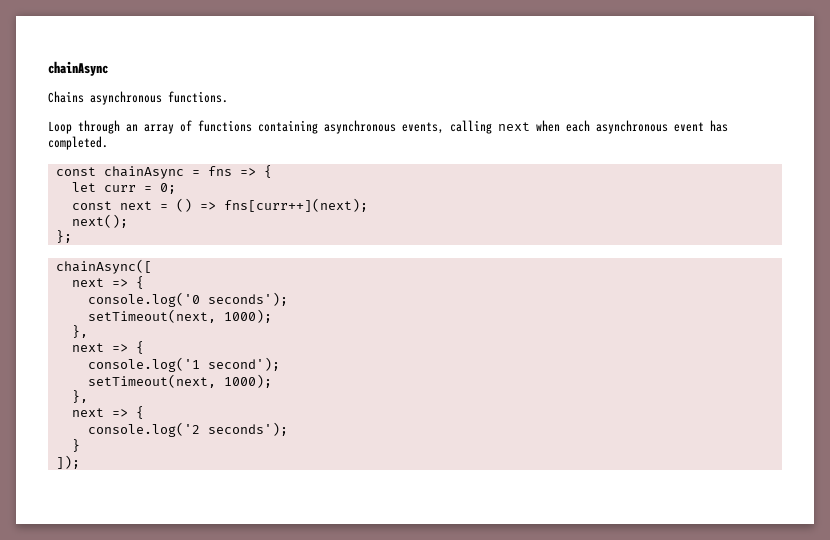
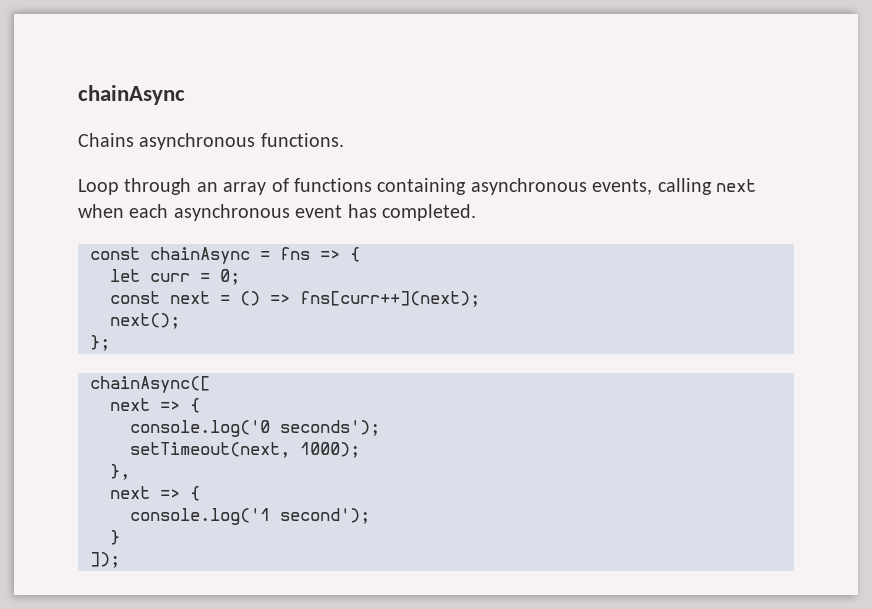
  console.log('1 second');
- setTimeout(next, 1000);
- },
- next => {
- console.log('2 seconds');

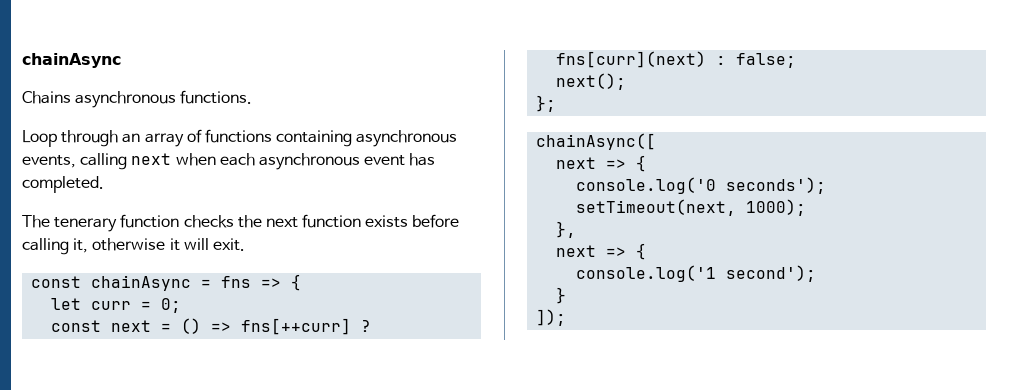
+ The tenerary function checks the next function exists before calling it, otherwise it will exit.
- const next = () => fns[curr++](next);
+ const next = () => fns[++curr] ? fns[curr](next) : false;

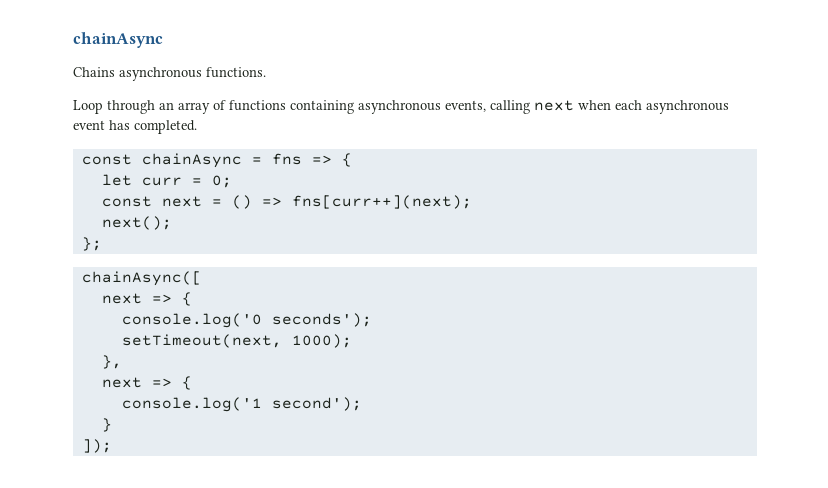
- The tenerary function checks the next function exists before calling it, otherwise it will exit.
- const next = () => fns[++curr] ? fns[curr](next) : false;
+ const next = () => fns[curr++](next);

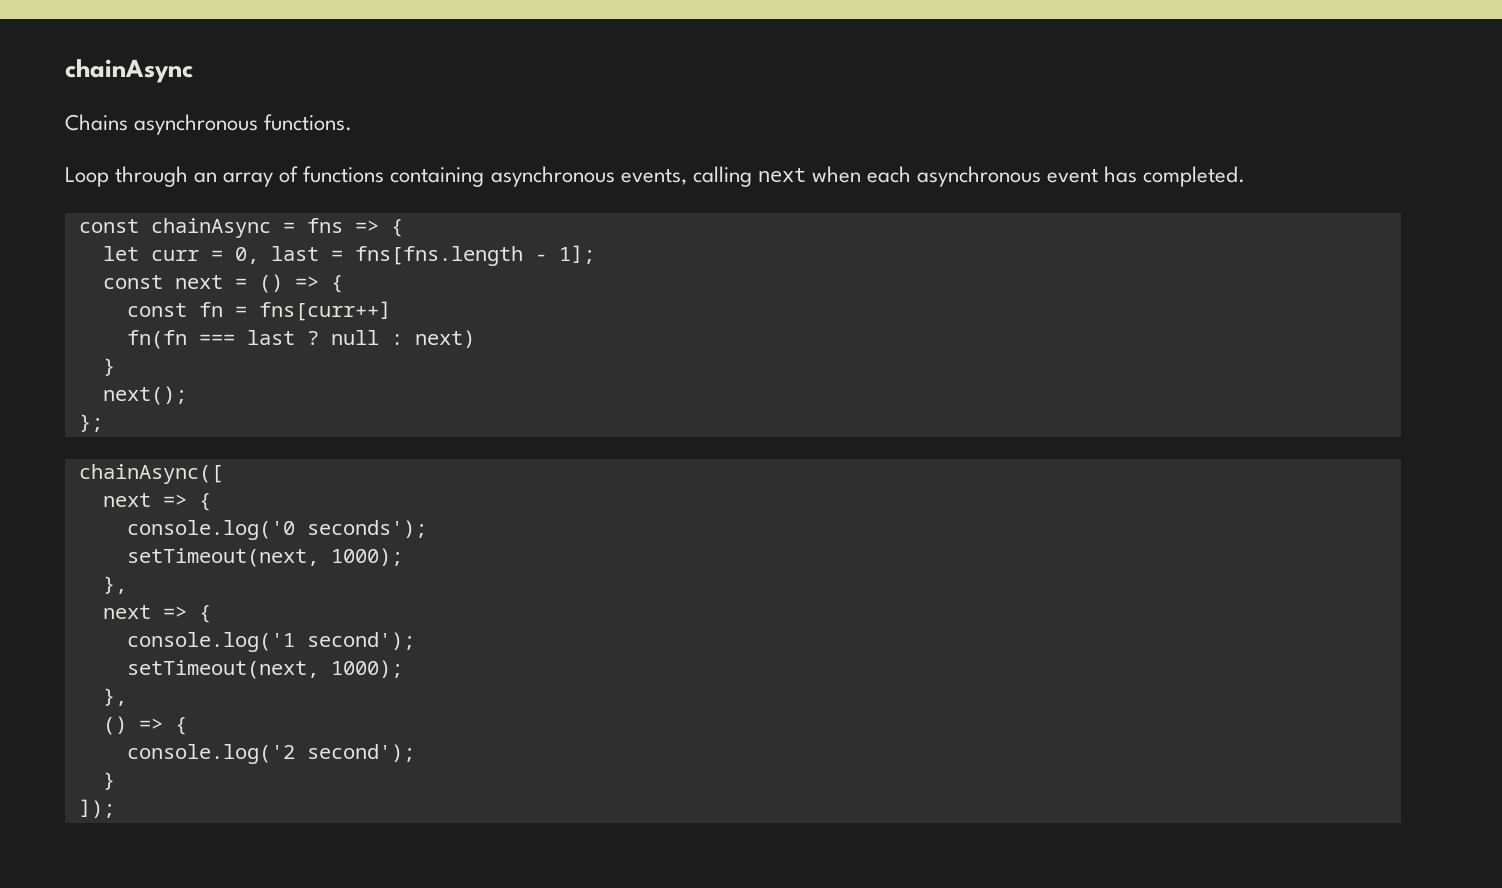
- let curr = 0;
+ let curr = 0, last = fns[fns.length - 1];
- const next = () => fns[curr++](next);
+ const next = () => {
+ const fn = fns[curr++]
+ fn(fn === last ? null : next)
+ }
  console.log('1 second');
+ setTimeout(next, 1000);
+ },
+ () => {
+ console.log('2 second');

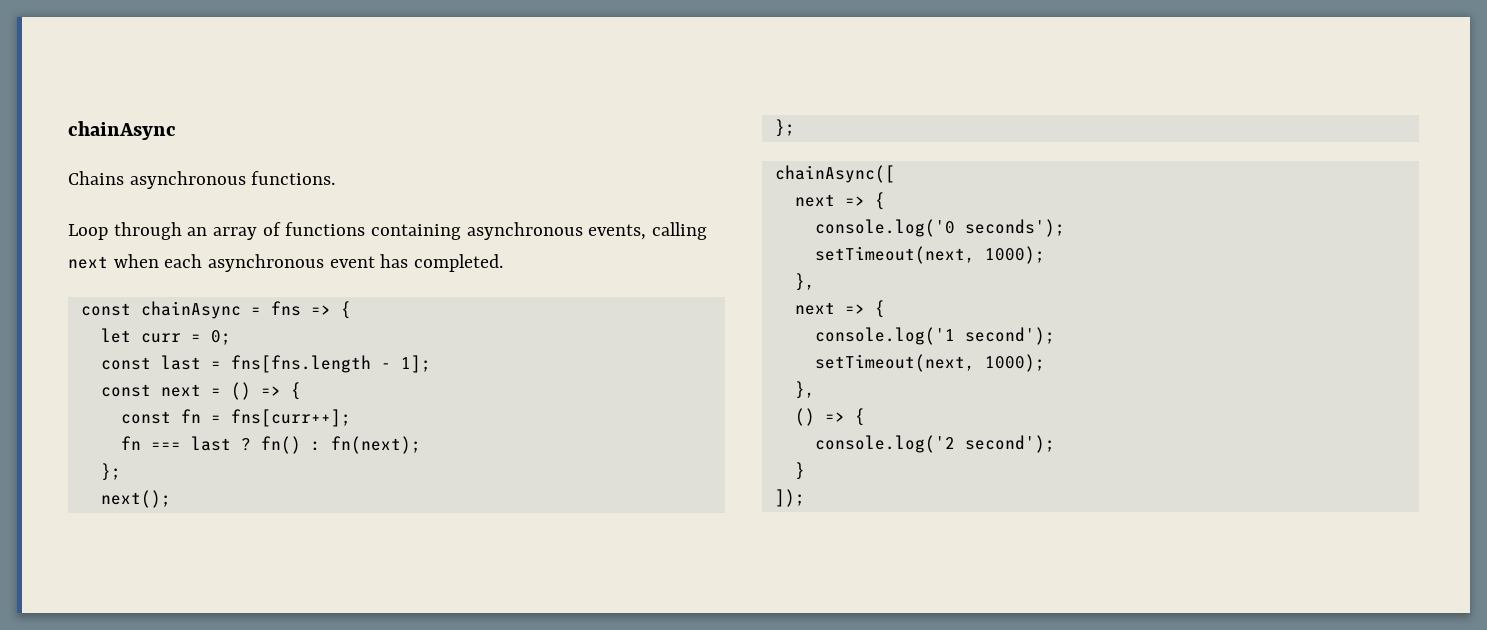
- let curr = 0, last = fns[fns.length - 1];
+ let curr = 0;
+ const last = fns[fns.length - 1];
- const fn = fns[curr++]
- fn(fn === last ? null : next)
- }
+ const fn = fns[curr++];
+ fn === last ? fn() : fn(next);
+ };

